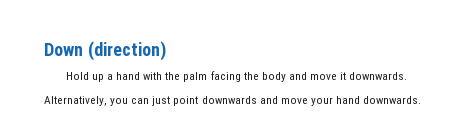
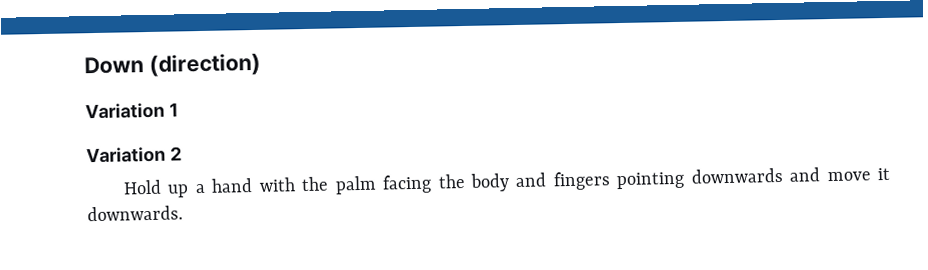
+ Variation 1
+ Variation 2
- Hold up a hand with the palm facing the body and move it downwards.
+ Hold up a hand with the palm facing the body and fingers pointing downwards and move it downwards.
- Alternatively, you can just point downwards and move your hand downwards.

